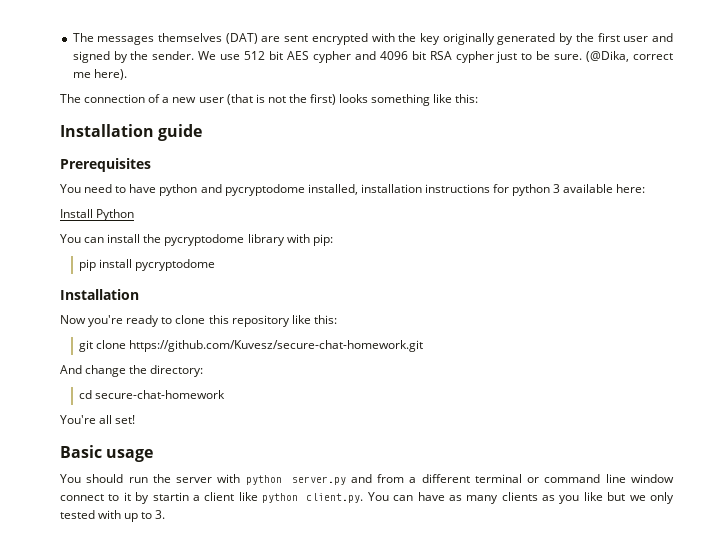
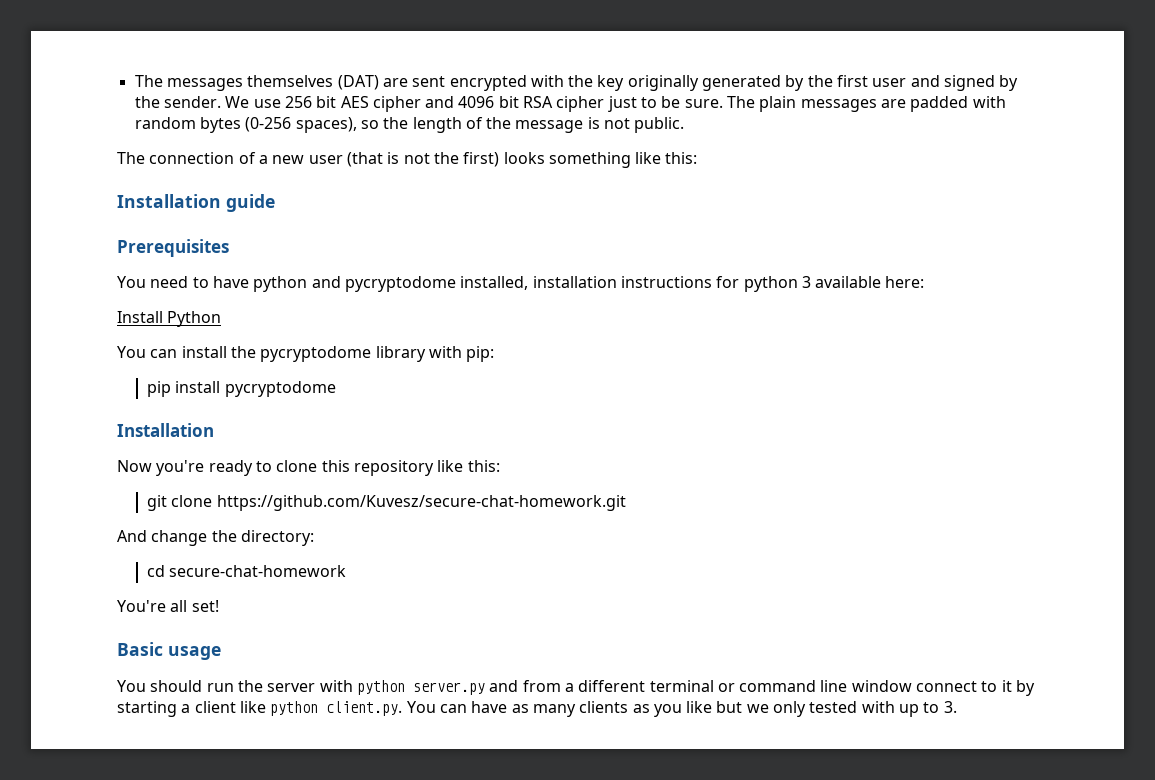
- We use 512 bit AES cypher and 4096 bit RSA cypher just to be sure.
+ We use 256 bit AES cipher and 4096 bit RSA cipher just to be sure.
- (@Dika, correct me here).
+ The plain messages are padded with random bytes (0-256 spaces), so the length of the message is not public.
- You should run the server with python server.py and from a different terminal or command line window connect to it by startin a client like python client.py. You can have as many clients as you like but we only tested with up to 3.
+ You should run the server with python server.py and from a different terminal or command line window connect to it by starting a client like python client.py. You can have as many clients as you like but we only tested with up to 3.

